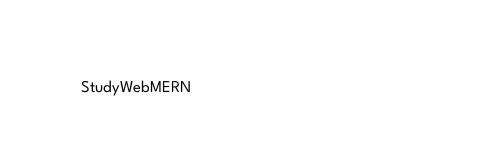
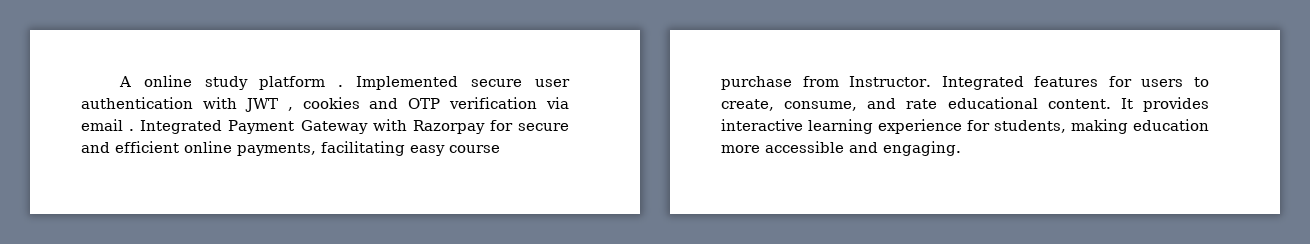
- StudyWebMERN
+ A online study platform . Implemented secure user authentication with JWT , cookies and OTP verification via email . Integrated Payment Gateway with Razorpay for secure and efficient online payments, facilitating easy course purchase from Instructor. Integrated features for users to create, consume, and rate educational content. It provides interactive learning experience for students, making education more accessible and engaging.

